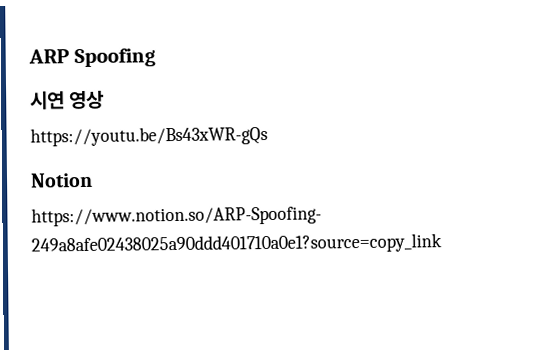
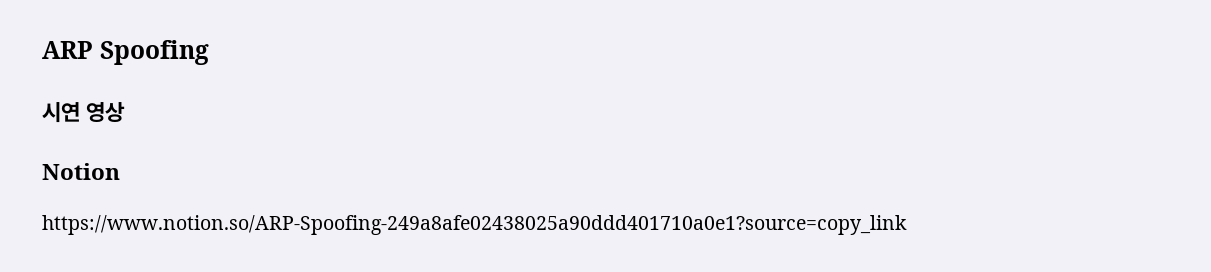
- https://youtu.be/Bs43xWR-gQs

